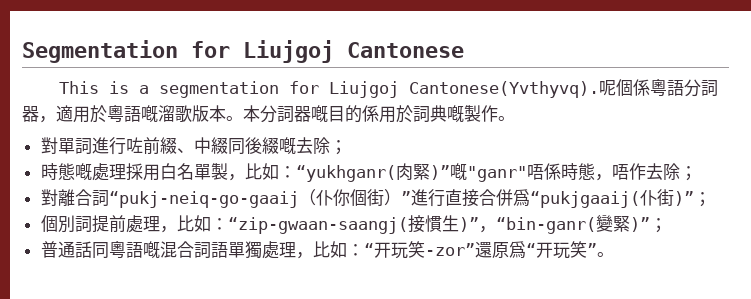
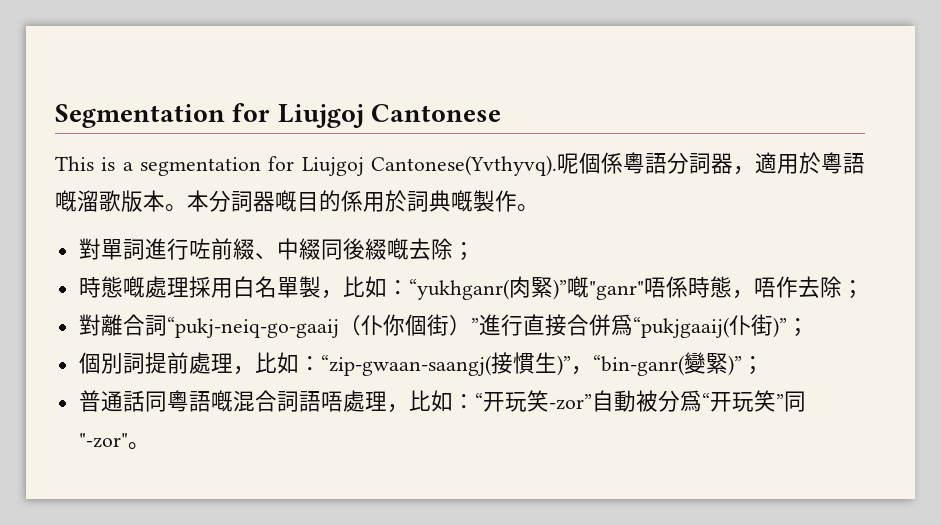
- 普通話同粵語嘅混合詞語單獨處理，比如：“开玩笑-zor”還原爲“开玩笑”。
+ 普通話同粵語嘅混合詞語唔處理，比如：“开玩笑-zor”自動被分爲“开玩笑”同"-zor"。

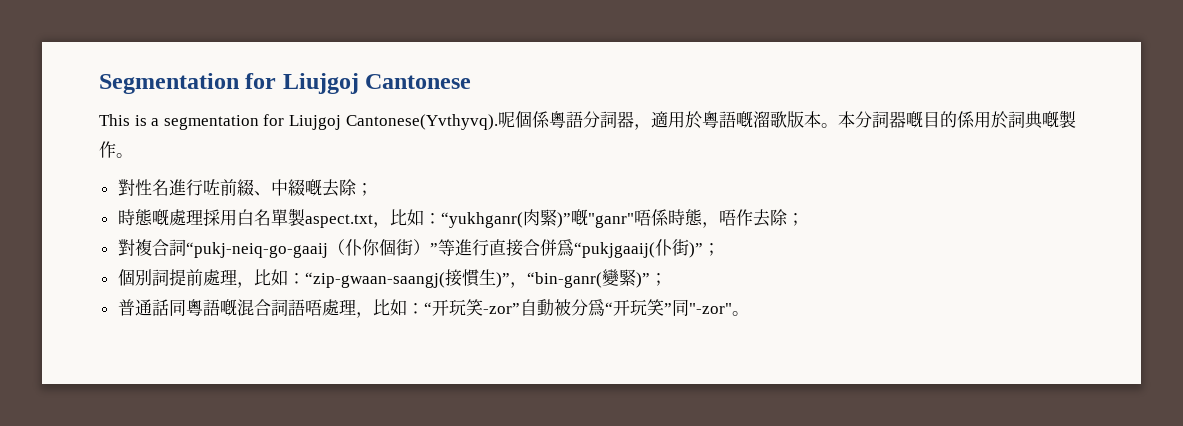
- 對單詞進行咗前綴、中綴同後綴嘅去除；
+ 對性名進行咗前綴、中綴嘅去除；
- 時態嘅處理採用白名單製，比如：“yukhganr(肉緊)”嘅"ganr"唔係時態，唔作去除；
+ 時態嘅處理採用白名單製aspect.txt，比如：“yukhganr(肉緊)”嘅"ganr"唔係時態，唔作去除；
- 對離合詞“pukj-neiq-go-gaaij（仆你個街）”進行直接合併爲“pukjgaaij(仆街)”；
+ 對複合詞“pukj-neiq-go-gaaij（仆你個街）”等進行直接合併爲“pukjgaaij(仆街)”；

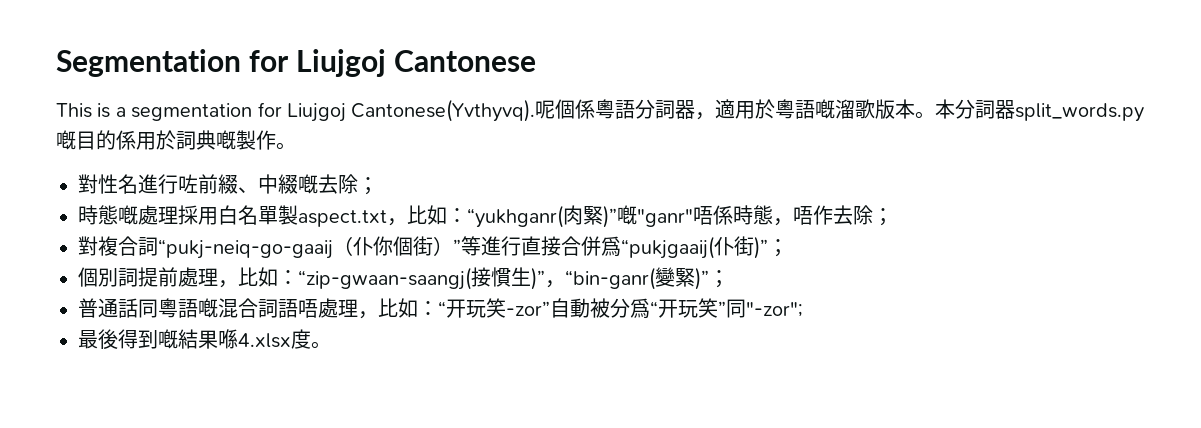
- 本分詞器嘅目的係用於詞典嘅製作。
+ 本分詞器split_words.py嘅目的係用於詞典嘅製作。
- 普通話同粵語嘅混合詞語唔處理，比如：“开玩笑-zor”自動被分爲“开玩笑”同"-zor"。
+ 普通話同粵語嘅混合詞語唔處理，比如：“开玩笑-zor”自動被分爲“开玩笑”同"-zor";
+ 最後得到嘅結果喺4.xlsx度。

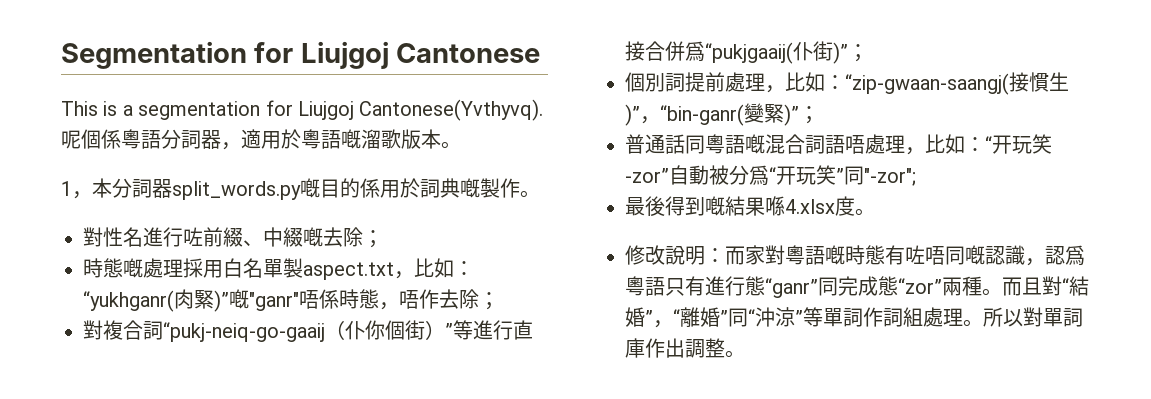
- 呢個係粵語分詞器，適用於粵語嘅溜歌版本。本分詞器split_words.py嘅目的係用於詞典嘅製作。
+ 呢個係粵語分詞器，適用於粵語嘅溜歌版本。
+ 1，本分詞器split_words.py嘅目的係用於詞典嘅製作。
+ 修改說明：而家對粵語嘅時態有咗唔同嘅認識，認爲粵語只有進行態“ganr”同完成態“zor”兩種。而且對“結婚”，“離婚”同“沖涼”等單詞作詞組處理。所以對單詞庫作出調整。

